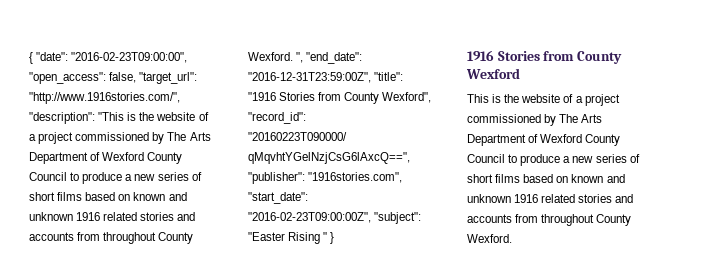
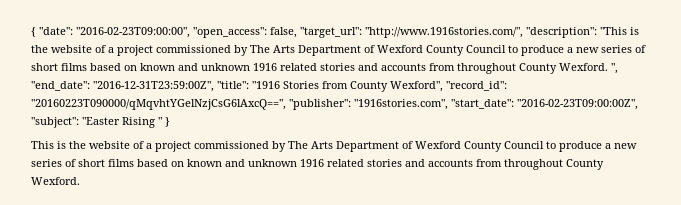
- 1916 Stories from County Wexford

